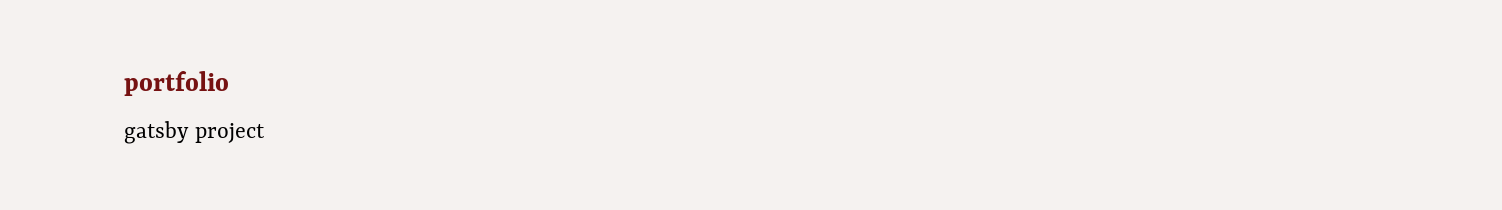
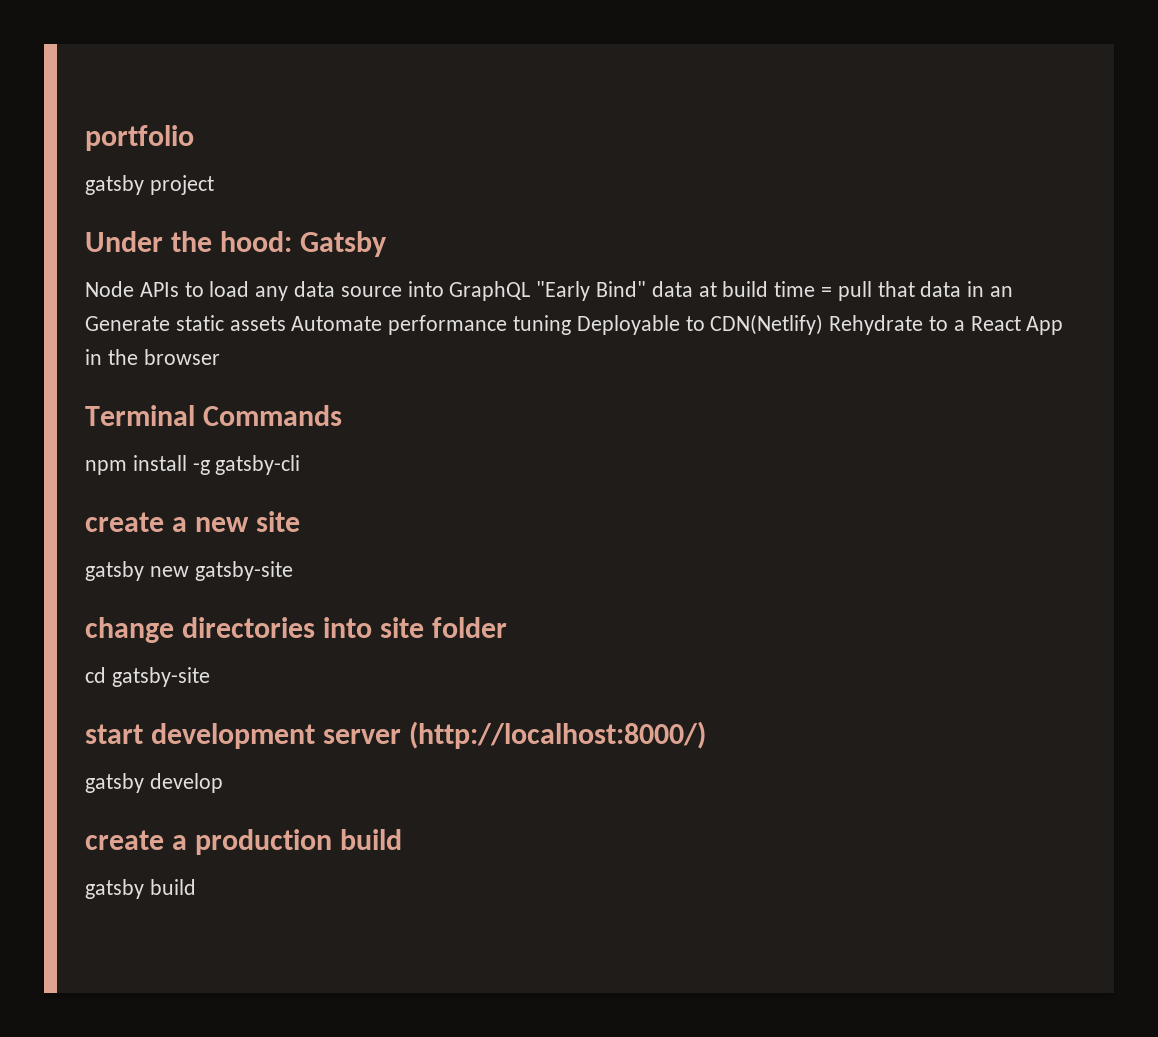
+ Under the hood: Gatsby
+ Node APIs to load any data source into GraphQL "Early Bind" data at build time = pull that data in an Generate static assets Automate performance tuning Deployable to CDN(Netlify) Rehydrate to a React App in the browser
+ Terminal Commands
+ npm install -g gatsby-cli
+ create a new site
+ gatsby new gatsby-site
+ change directories into site folder
+ cd gatsby-site
+ start development server (http://localhost:8000/)
+ gatsby develop
+ create a production build
+ gatsby build

